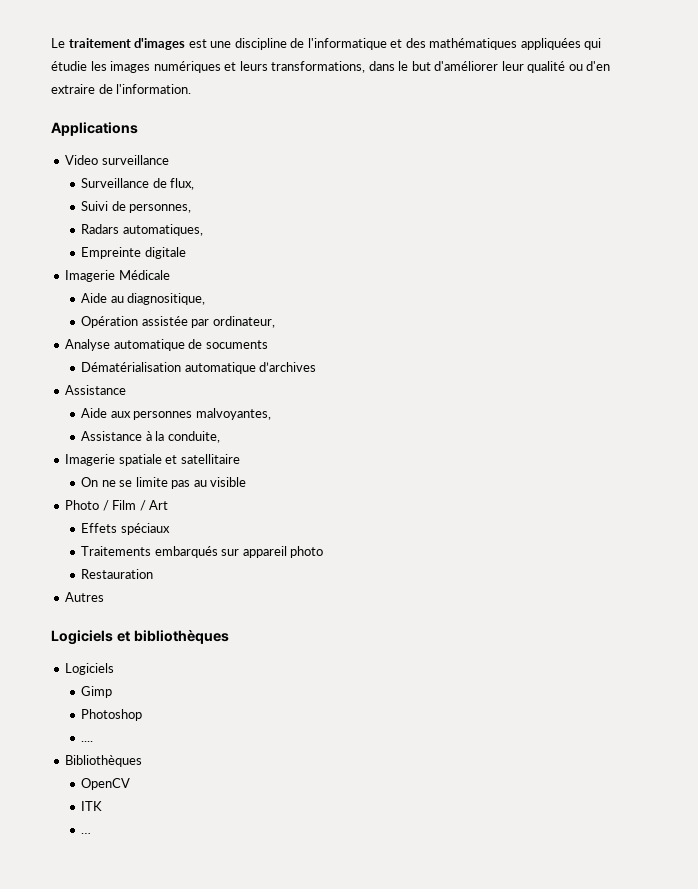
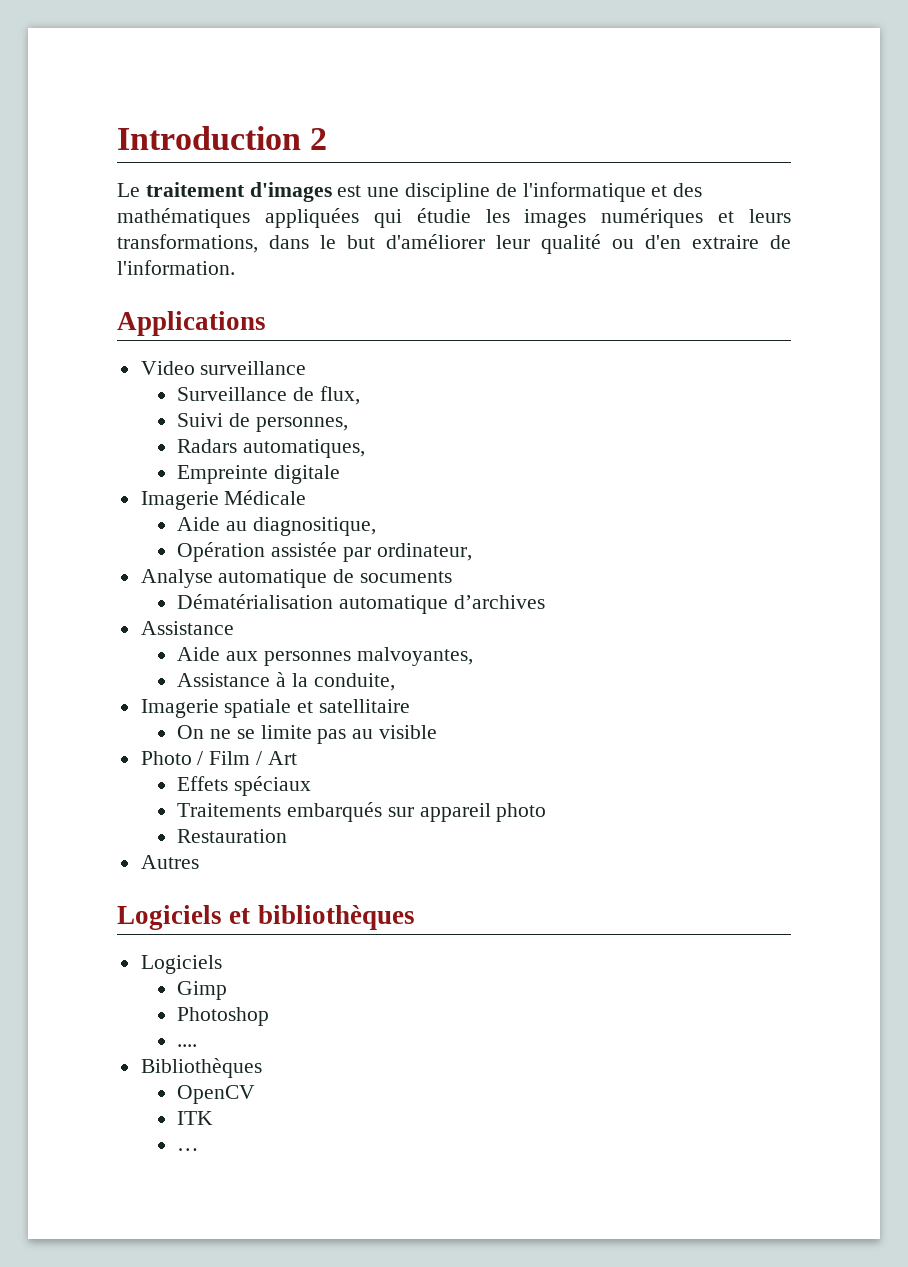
+ Introduction 2

